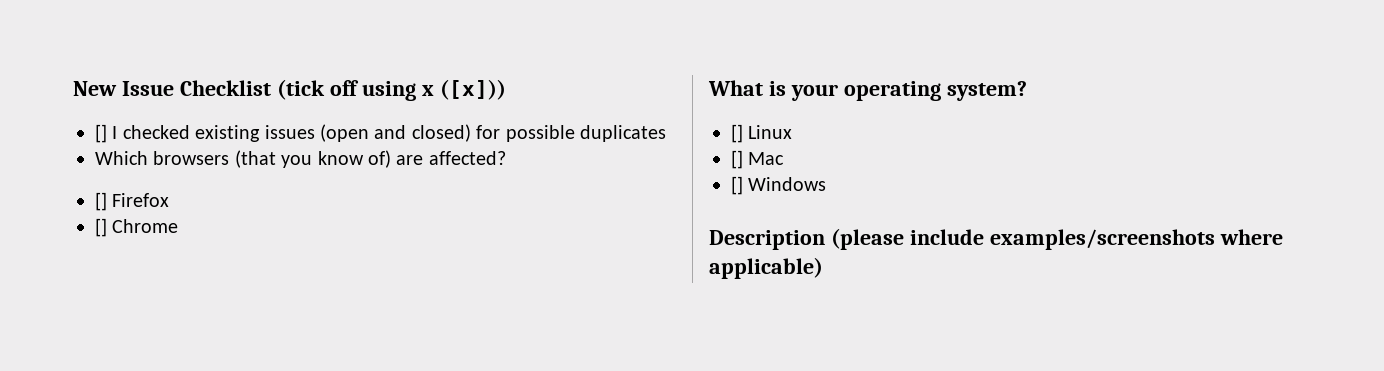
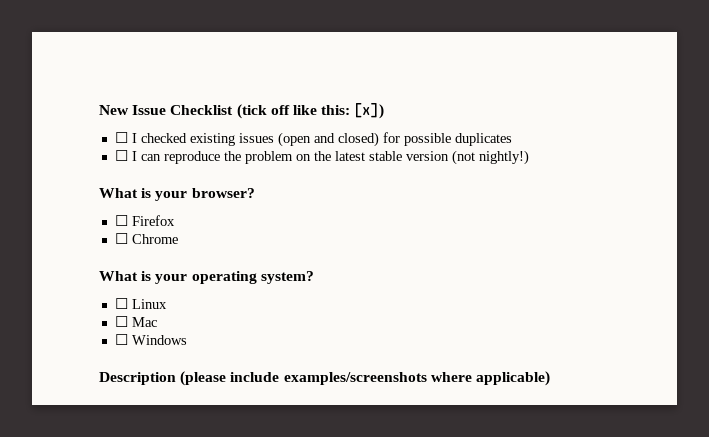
- New Issue Checklist (tick off using x ([x]))
- [] I checked existing issues (open and closed) for possible duplicates
+ New Issue Checklist (tick off like this: [x])
+ ☐ I checked existing issues (open and closed) for possible duplicates
- Which browsers (that you know of) are affected?
- [] Firefox
+ ☐ I can reproduce the problem on the latest stable version (not nightly!)
+ What is your browser?
+ ☐ Firefox
- [] Chrome
+ ☐ Chrome
- [] Linux
+ ☐ Linux
- [] Mac
+ ☐ Mac
- [] Windows
+ ☐ Windows

